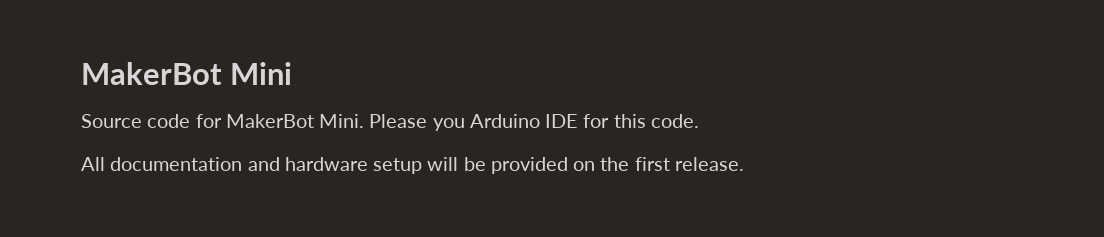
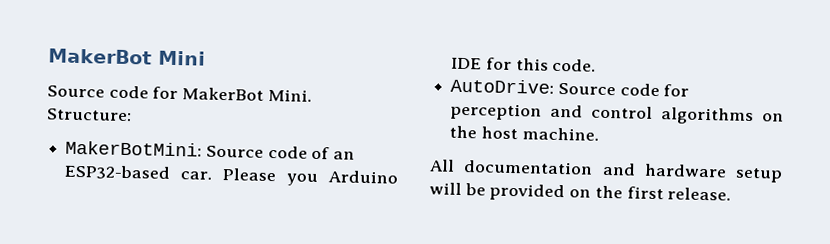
+ Structure:
+ MakerBotMini: Source code of an ESP32-based car.
+ AutoDrive: Source code for perception and control algorithms on the host machine.

